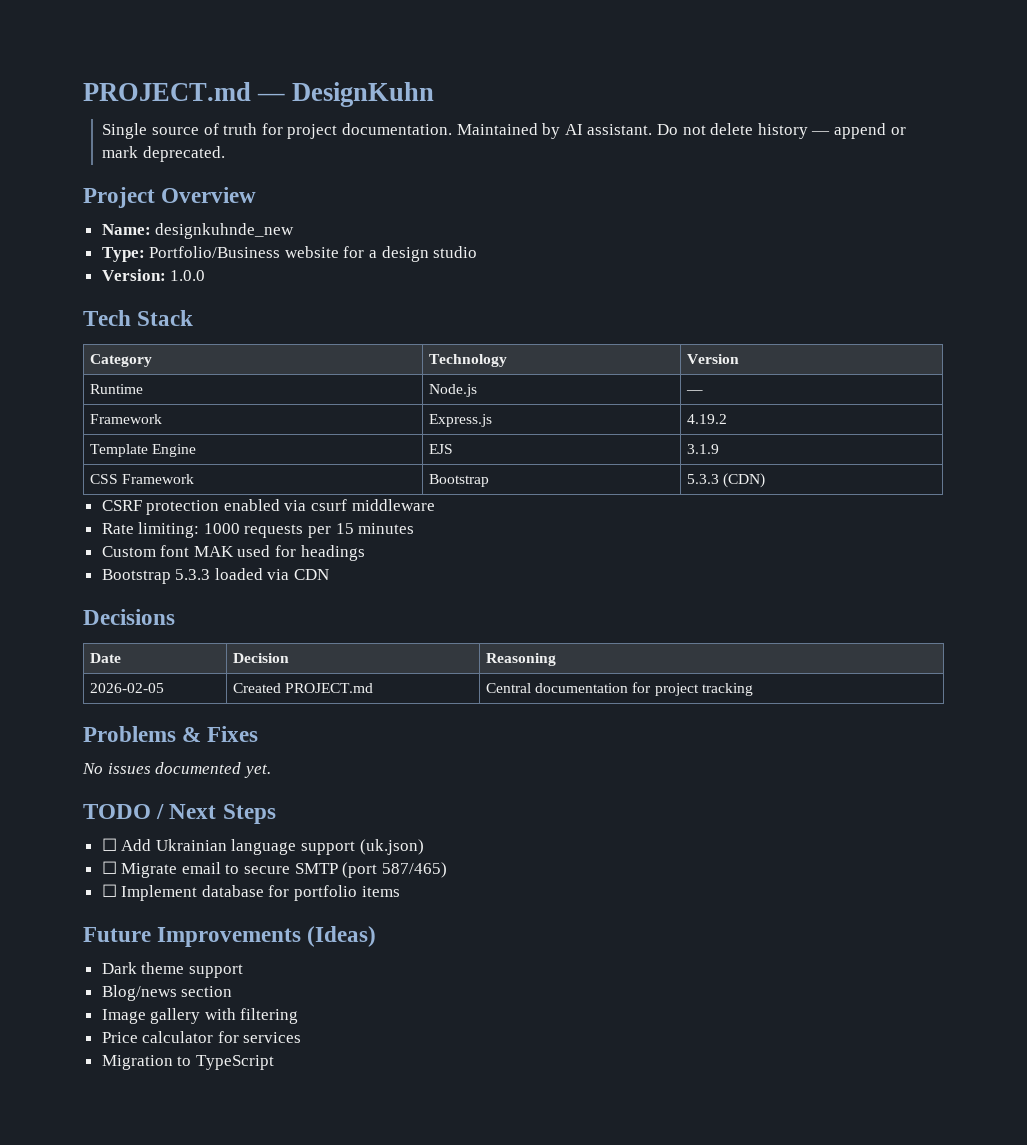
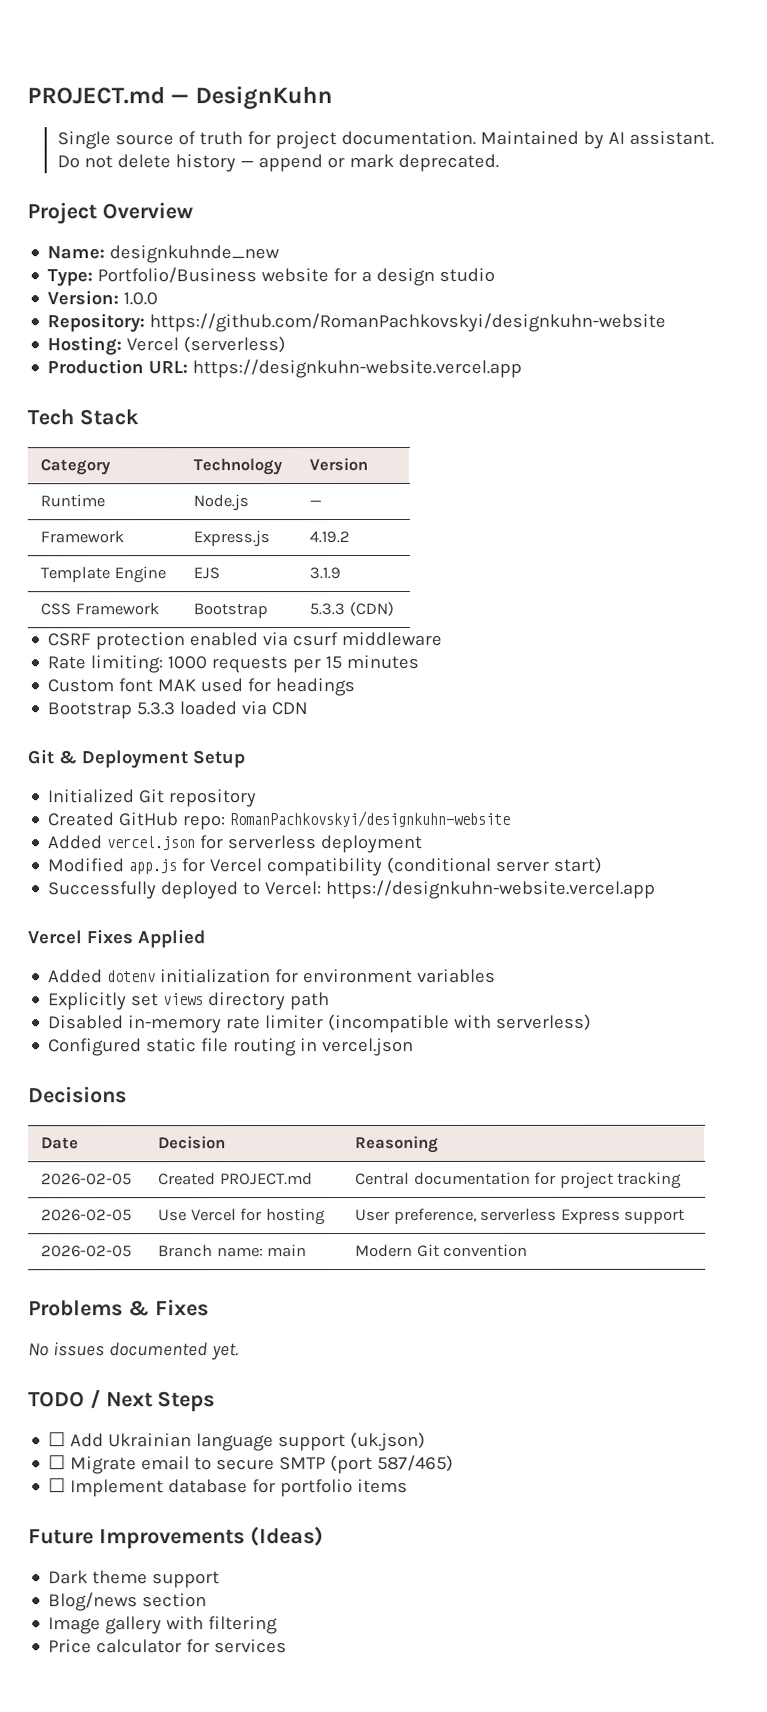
+ Repository: https://github.com/RomanPachkovskyi/designkuhn-website
+ Hosting: Vercel (serverless)
+ Production URL: https://designkuhn-website.vercel.app
+ Git & Deployment Setup
+ Initialized Git repository
+ Created GitHub repo: RomanPachkovskyi/designkuhn-website
+ Added vercel.json for serverless deployment
+ Modified app.js for Vercel compatibility (conditional server start)
+ Successfully deployed to Vercel: https://designkuhn-website.vercel.app
+ Vercel Fixes Applied
+ Added dotenv initialization for environment variables
+ Explicitly set views directory path
+ Disabled in-memory rate limiter (incompatible with serverless)
+ Configured static file routing in vercel.json
+ 2026-02-05 | Use Vercel for hosting | User preference, serverless Express support
+ 2026-02-05 | Branch name: main | Modern Git convention
- Migration to TypeScript

